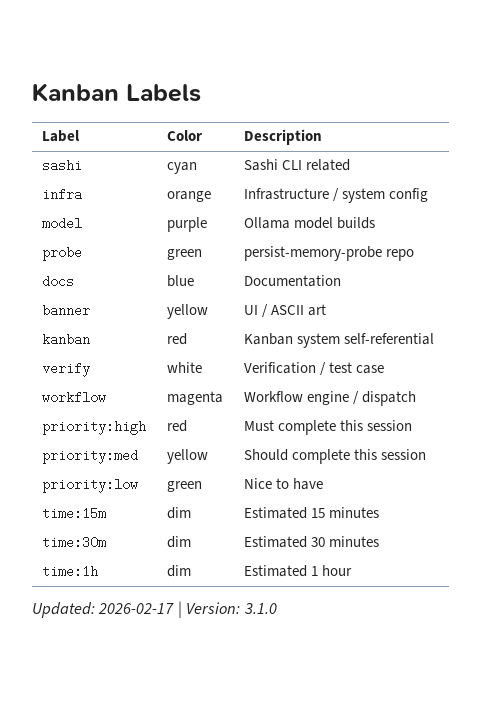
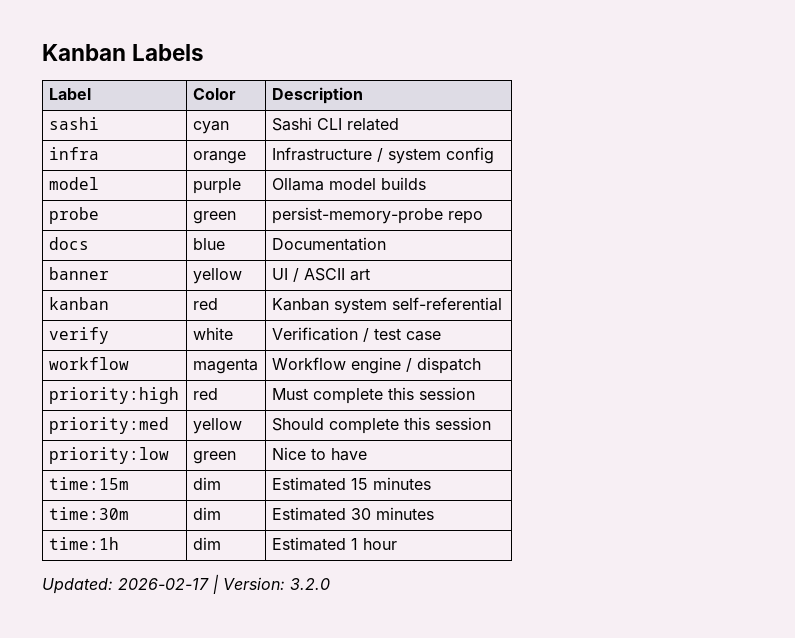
- Updated: 2026-02-17 | Version: 3.1.0
+ Updated: 2026-02-17 | Version: 3.2.0

